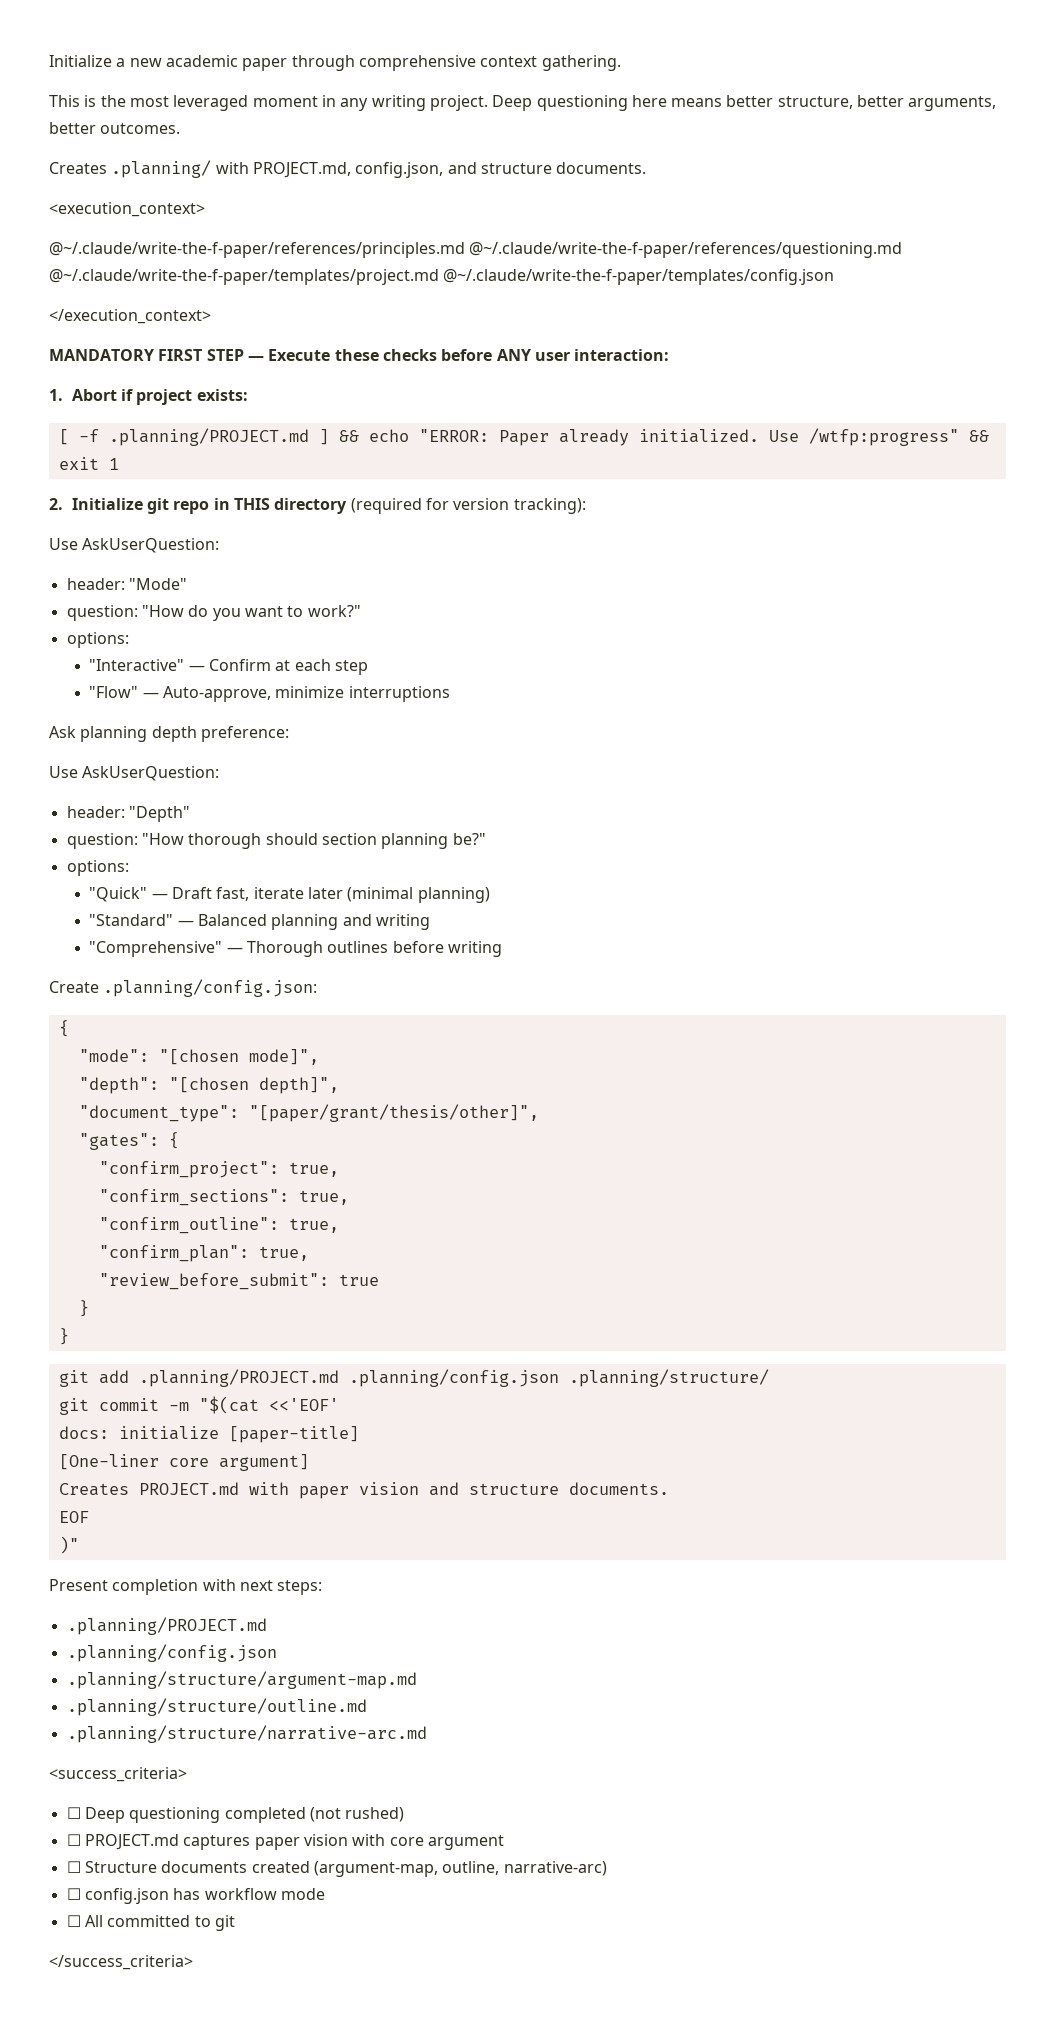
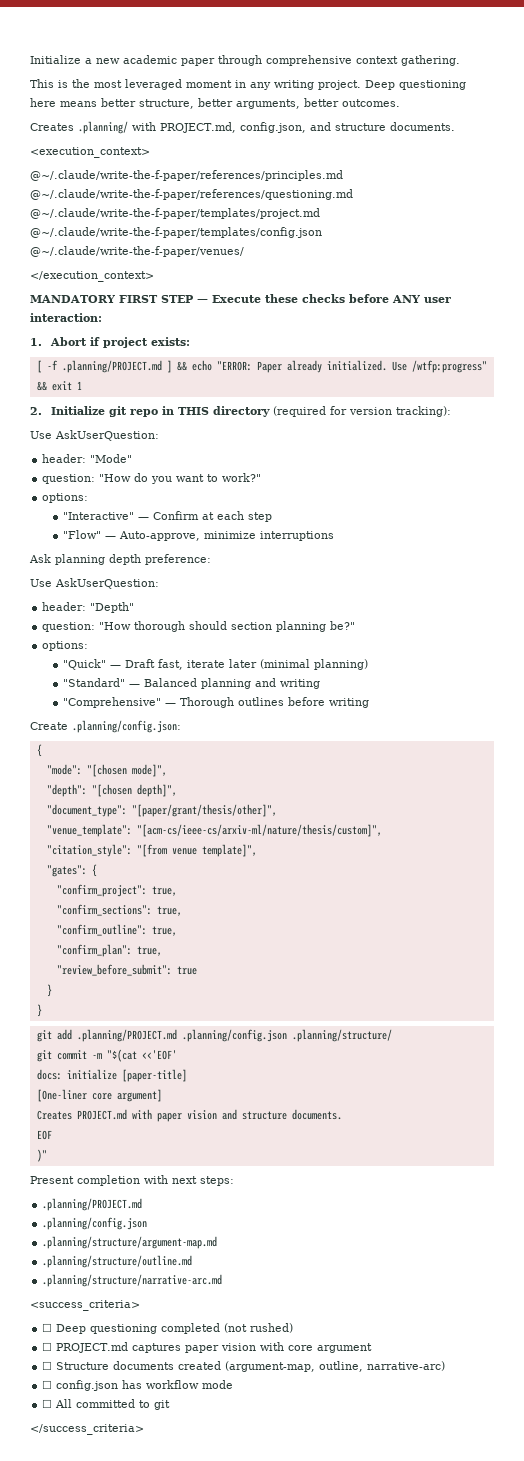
- @~/.claude/write-the-f-paper/references/principles.md @~/.claude/write-the-f-paper/references/questioning.md @~/.claude/write-the-f-paper/templates/project.md @~/.claude/write-the-f-paper/templates/config.json
+ @~/.claude/write-the-f-paper/references/principles.md @~/.claude/write-the-f-paper/references/questioning.md @~/.claude/write-the-f-paper/templates/project.md @~/.claude/write-the-f-paper/templates/config.json @~/.claude/write-the-f-paper/venues/
+ "venue_template": "[acm-cs/ieee-cs/arxiv-ml/nature/thesis/custom]",
+ "citation_style": "[from venue template]",

